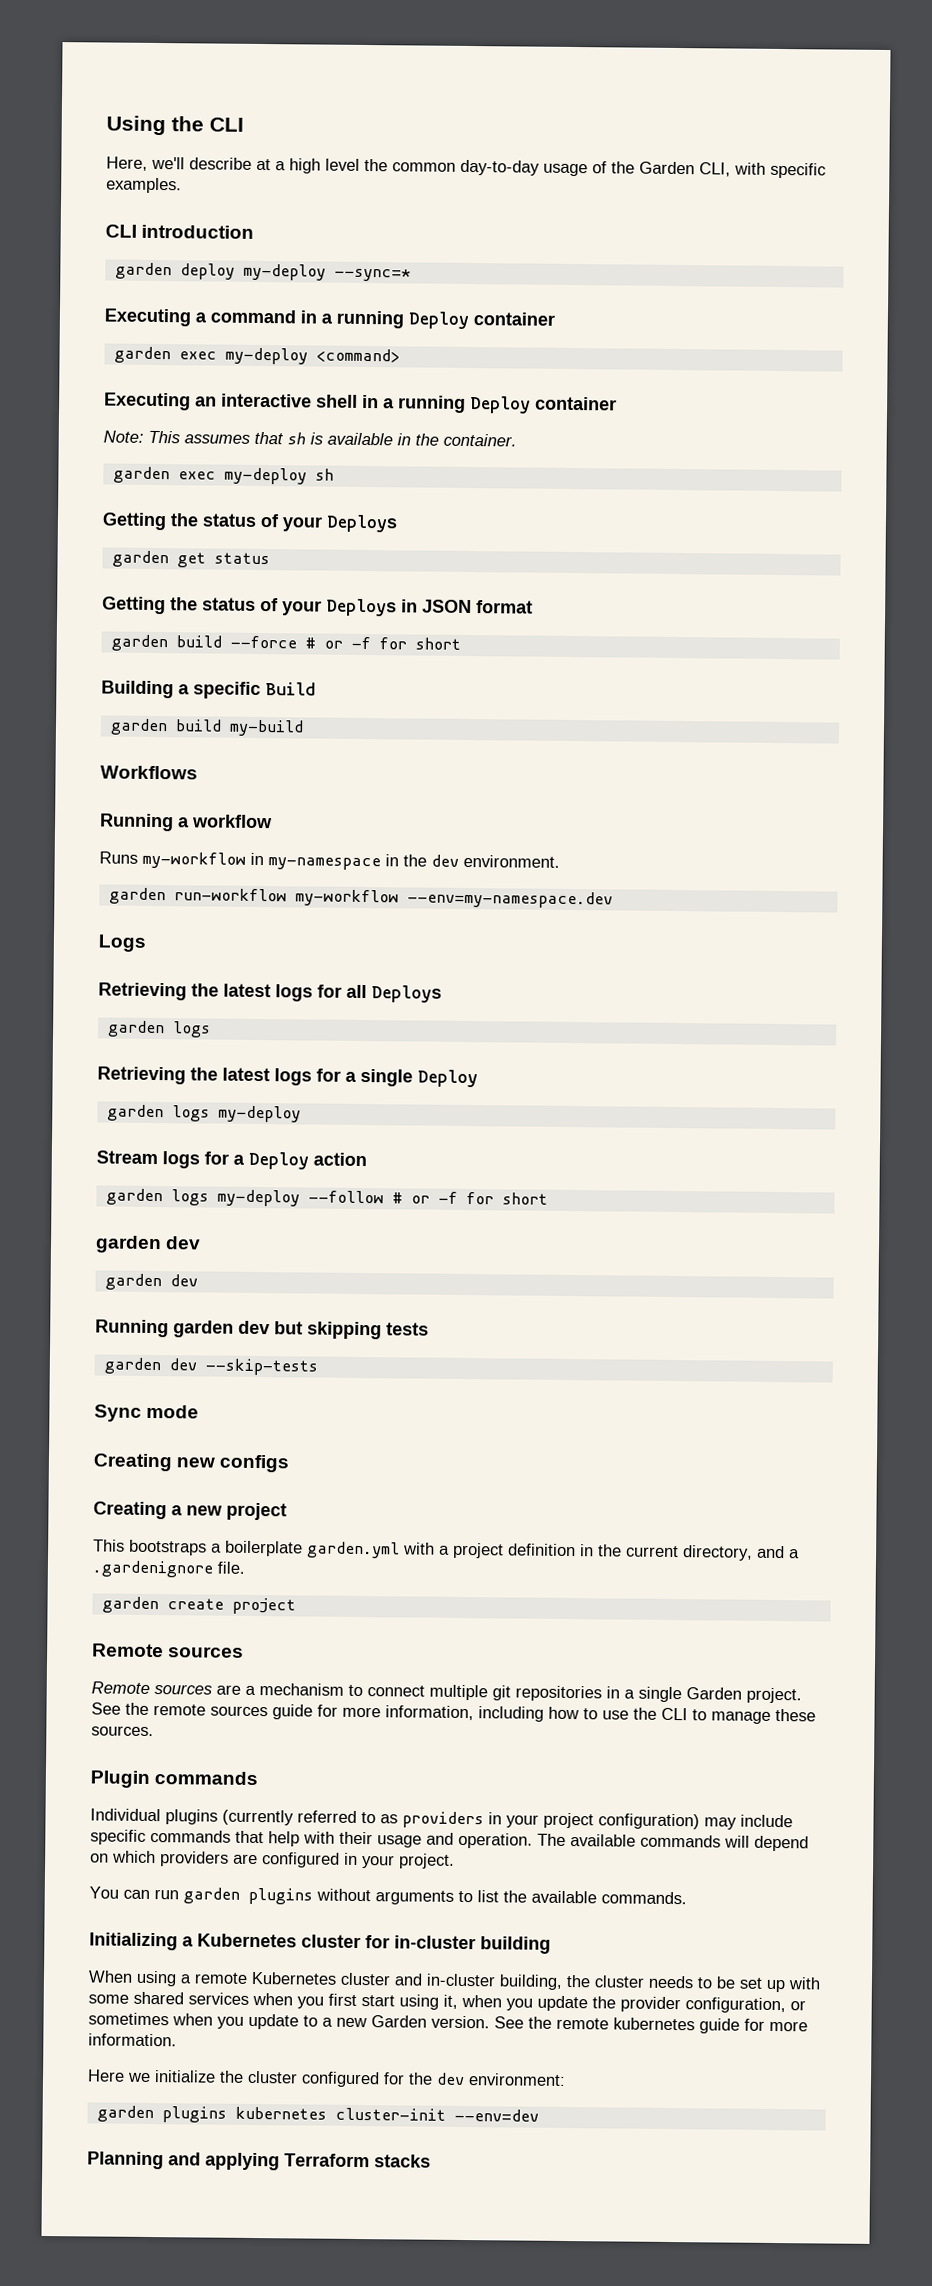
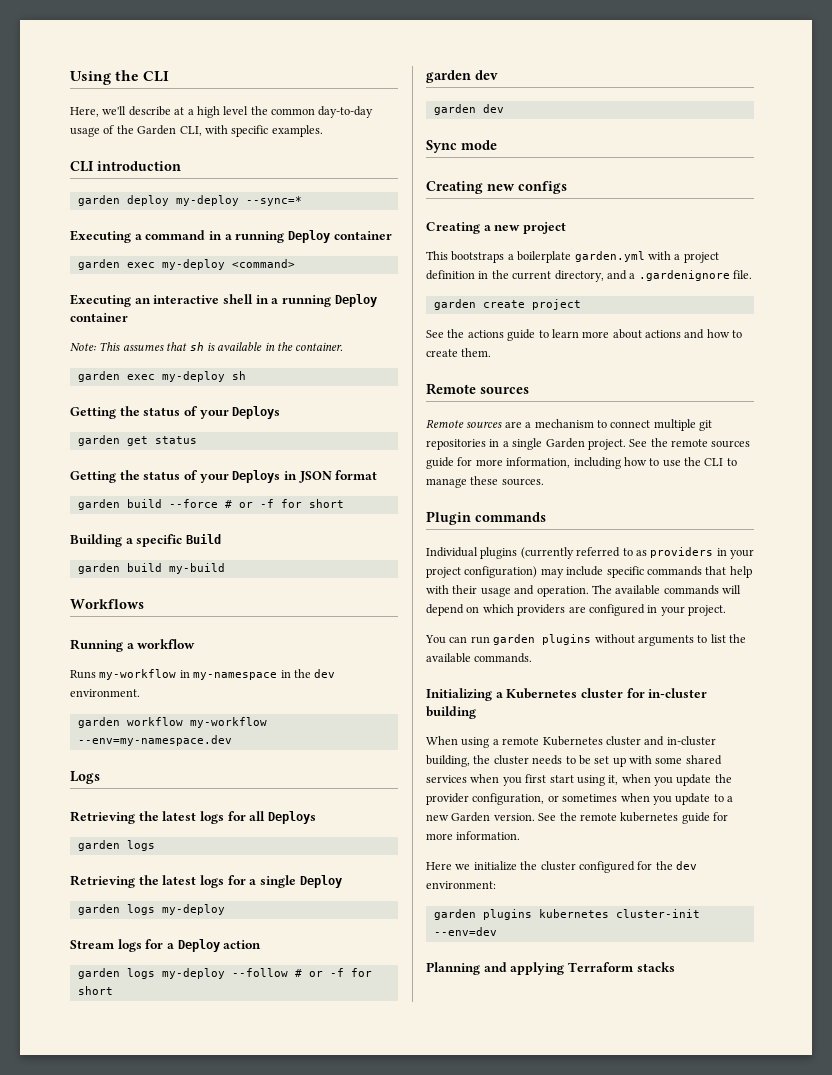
- garden run-workflow my-workflow --env=my-namespace.dev
+ garden workflow my-workflow --env=my-namespace.dev
- Running garden dev but skipping tests
- garden dev --skip-tests
+ See the actions guide to learn more about actions and how to create them.

